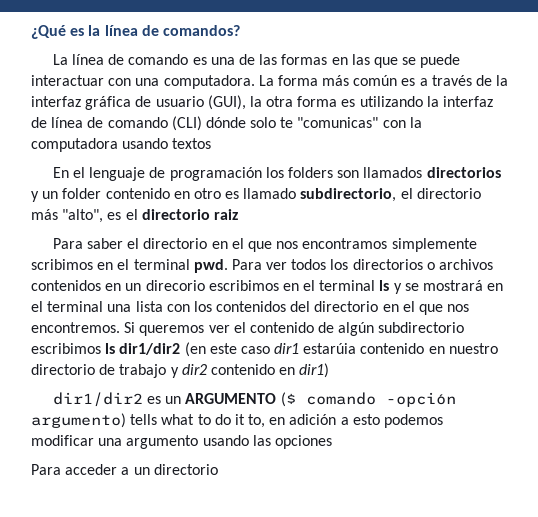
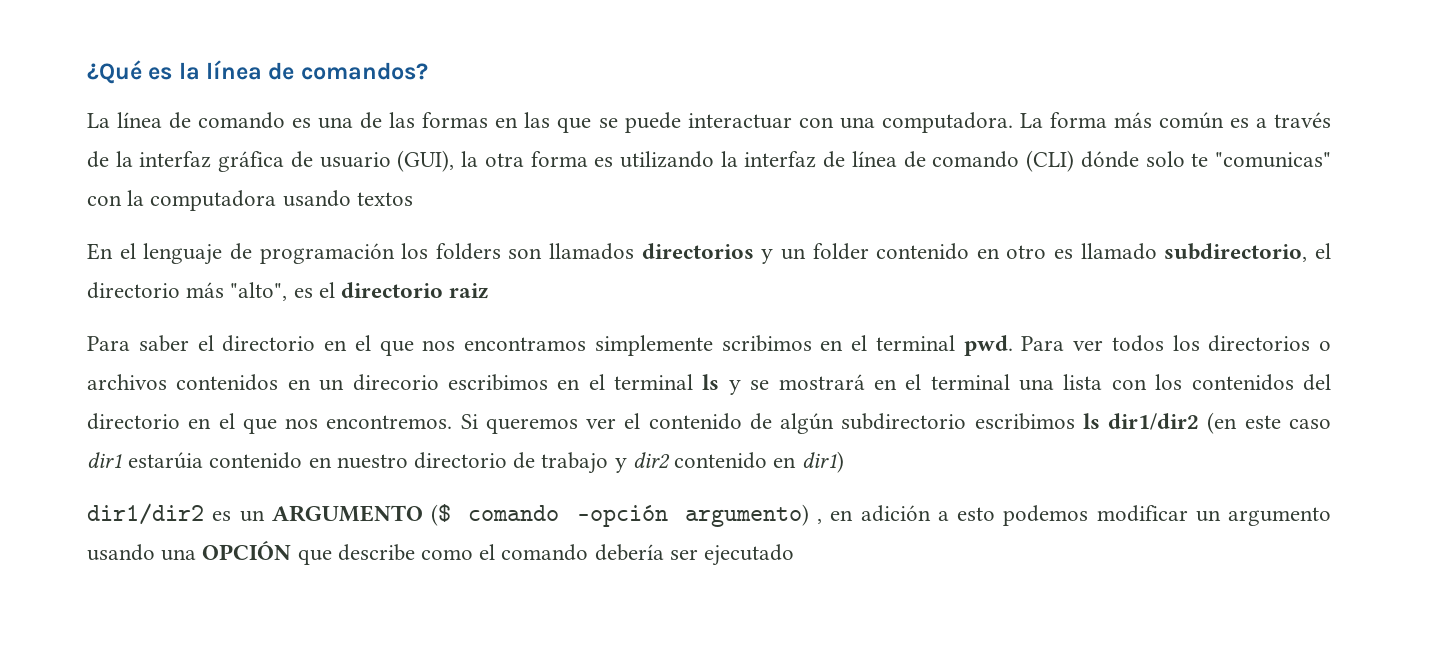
- dir1/dir2 es un ARGUMENTO ($ comando -opción argumento) tells what to do it to, en adición a esto podemos modificar una argumento usando las opciones
- Para acceder a un directorio
+ dir1/dir2 es un ARGUMENTO ($ comando -opción argumento) , en adición a esto podemos modificar un argumento usando una OPCIÓN que describe como el comando debería ser ejecutado

